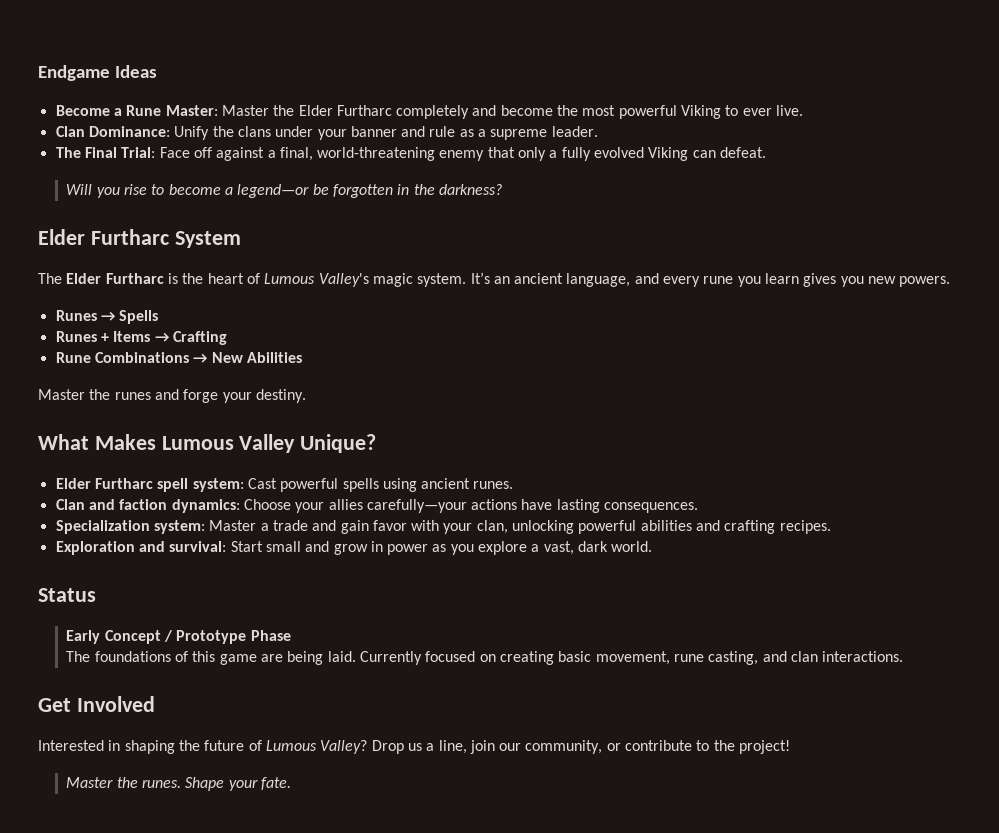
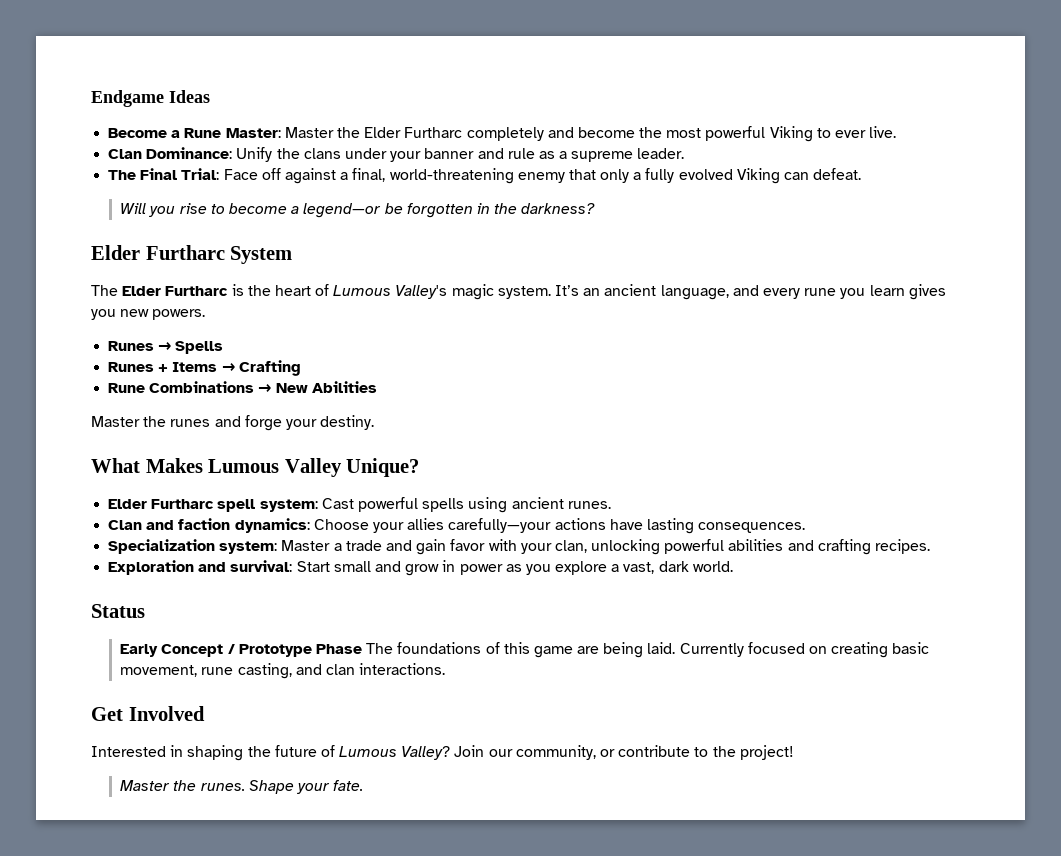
- Early Concept / Prototype Phase
- The foundations of this game are being laid.
+ Early Concept / Prototype Phase The foundations of this game are being laid.
- Drop us a line, join our community, or contribute to the project!
+ Join our community, or contribute to the project!

